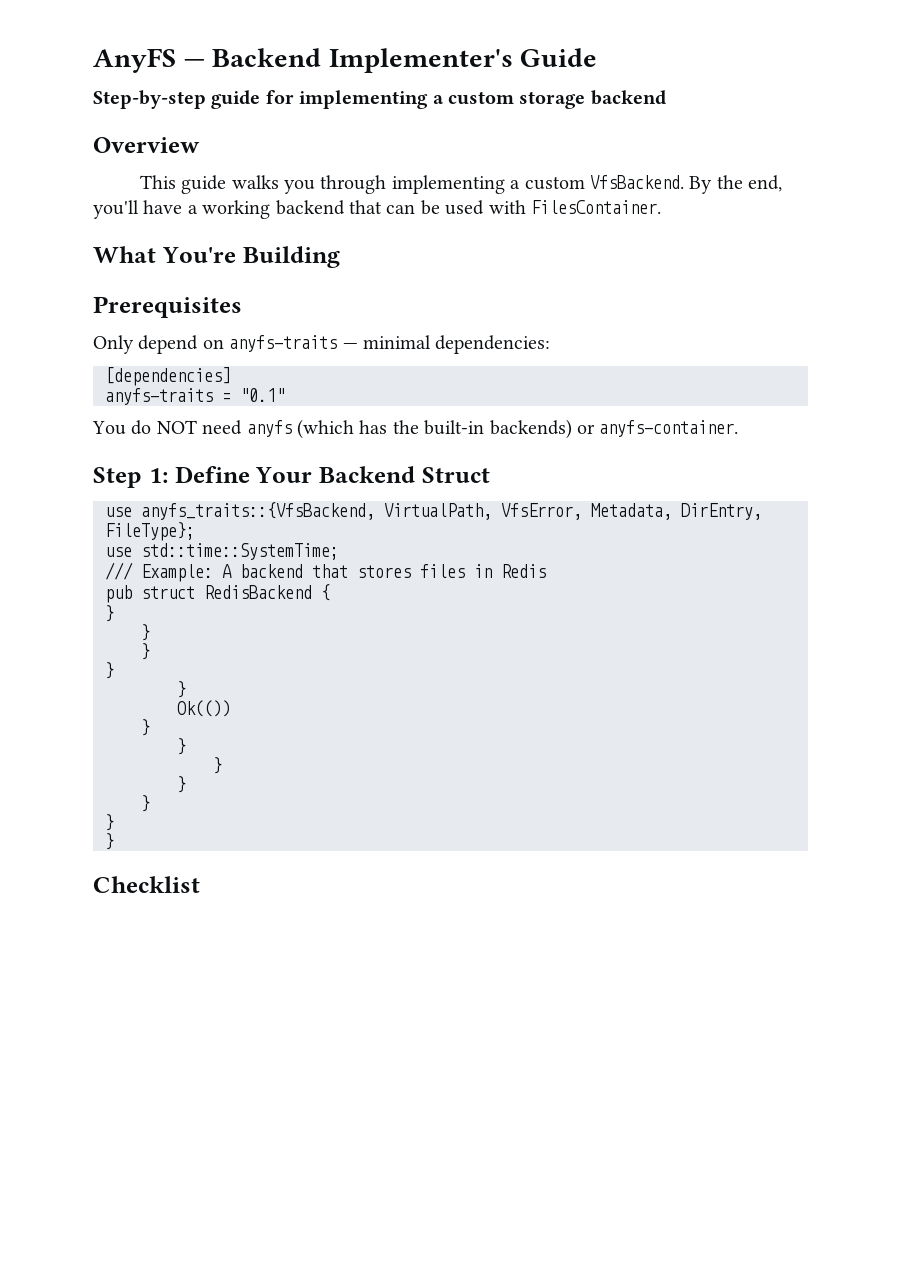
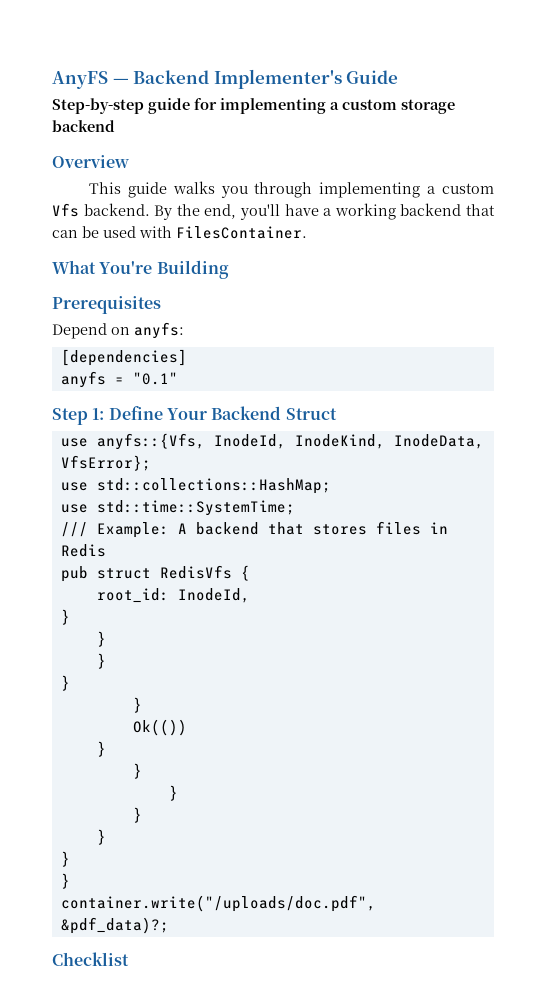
- This guide walks you through implementing a custom VfsBackend.
+ This guide walks you through implementing a custom Vfs backend.
- Only depend on anyfs-traits — minimal dependencies:
+ Depend on anyfs:
- anyfs-traits = "0.1"
+ anyfs = "0.1"
- You do NOT need anyfs (which has the built-in backends) or anyfs-container.
- use anyfs_traits::{VfsBackend, VirtualPath, VfsError, Metadata, DirEntry, FileType};
+ use anyfs::{Vfs, InodeId, InodeKind, InodeData, VfsError};
+ use std::collections::HashMap;
- pub struct RedisBackend {
+ pub struct RedisVfs {
+ root_id: InodeId,
+ container.write("/uploads/doc.pdf", &pdf_data)?;

